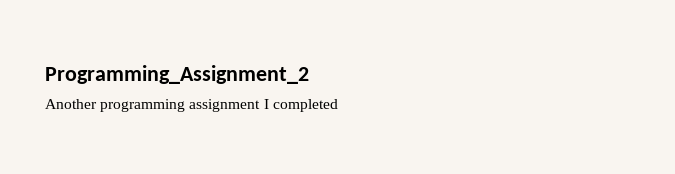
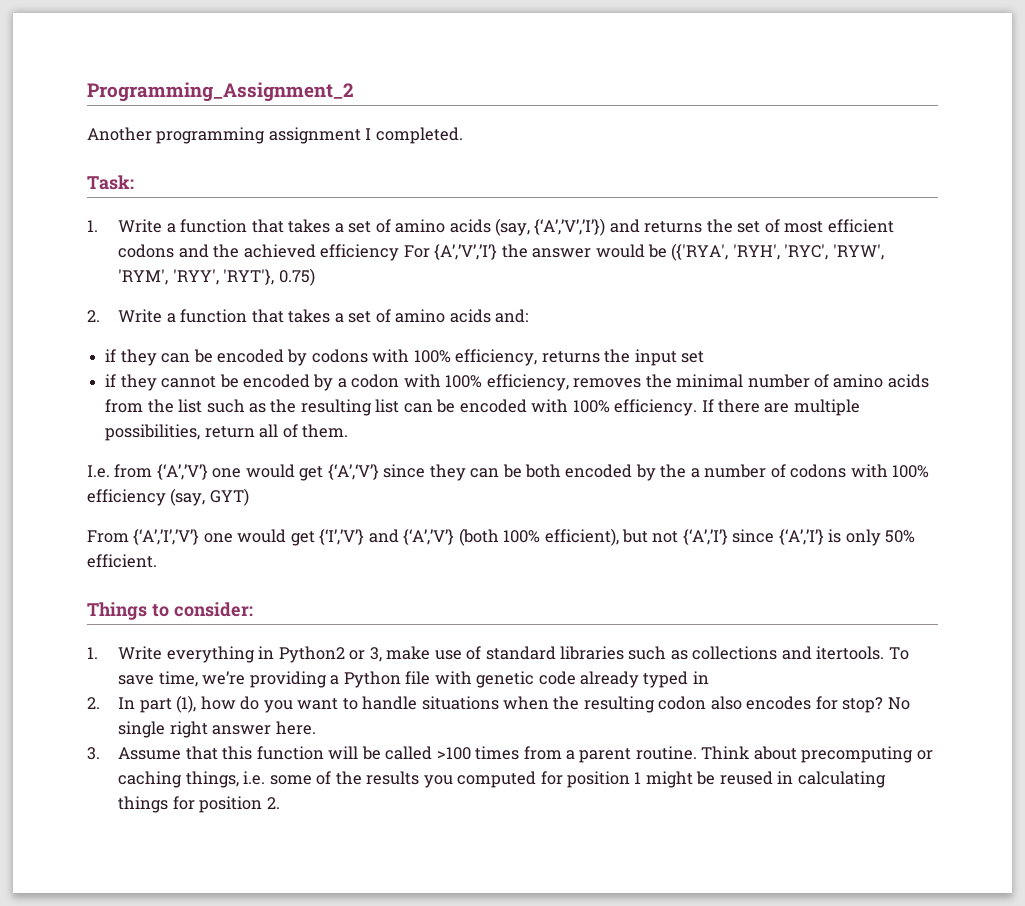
- Another programming assignment I completed
+ Another programming assignment I completed.
+ Task:
+ 1. Write a function that takes a set of amino acids (say, {‘A’,’V’,’I’}) and returns the set of most efficient codons and the achieved efficiency For {A’,’V’,’I’} the answer would be ({'RYA', 'RYH', 'RYC', 'RYW', 'RYM', 'RYY', 'RYT'}, 0.75)
+ 2. Write a function that takes a set of amino acids and:
+ if they can be encoded by codons with 100% efficiency, returns the input set
+ if they cannot be encoded by a codon with 100% efficiency, removes the minimal number of amino acids from the list such as the resulting list can be encoded with 100% efficiency. If there are multiple possibilities, return all of them.
+ I.e. from {‘A’,’V’} one would get {‘A’,‘V’} since they can be both encoded by the a number of codons with 100% efficiency (say, GYT)
+ From {‘A’,’I’,’V’} one would get {‘I’,’V’} and {‘A’,’V’} (both 100% efficient), but not {‘A’,’I’} since {‘A’,’I’} is only 50% efficient.
+ Things to consider:
+ 1. Write everything in Python2 or 3, make use of standard libraries such as collections and itertools. To save time, we’re providing a Python file with genetic code already typed in
+ 2. In part (1), how do you want to handle situations when the resulting codon also encodes for stop? No single right answer here.
+ 3. Assume that this function will be called >100 times from a parent routine. Think about precomputing or caching things, i.e. some of the results you computed for position 1 might be reused in calculating things for position 2.

